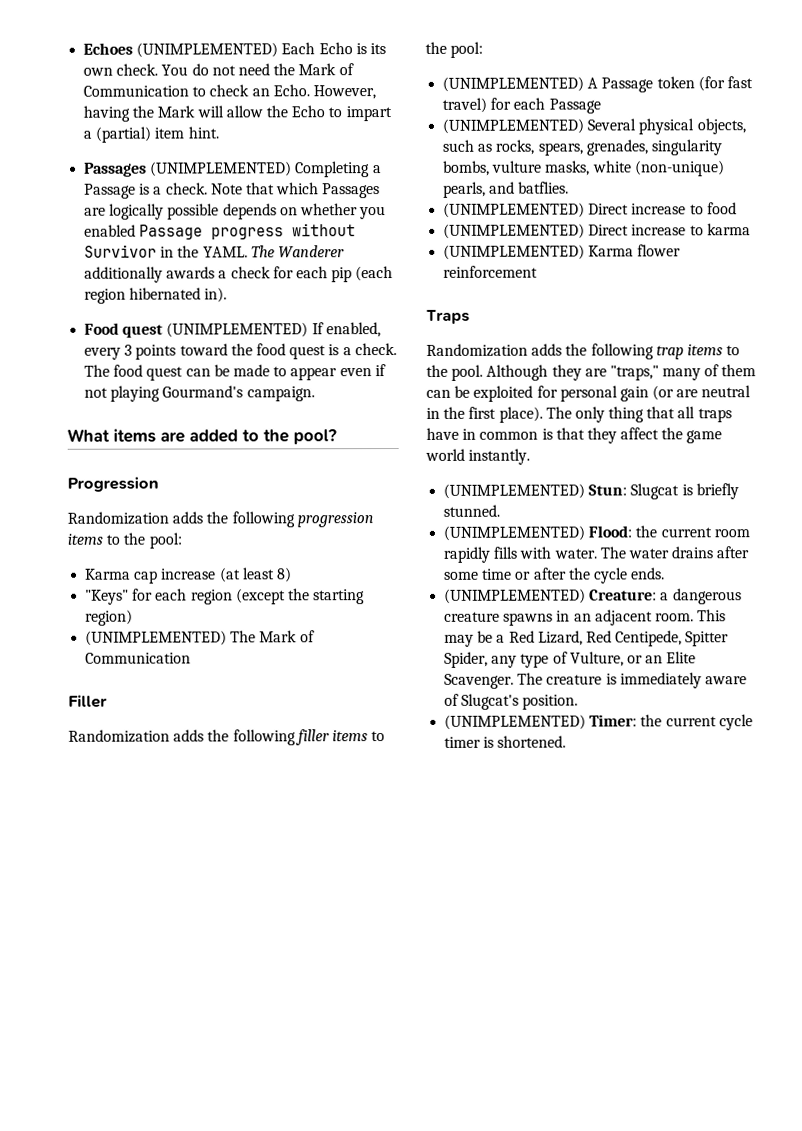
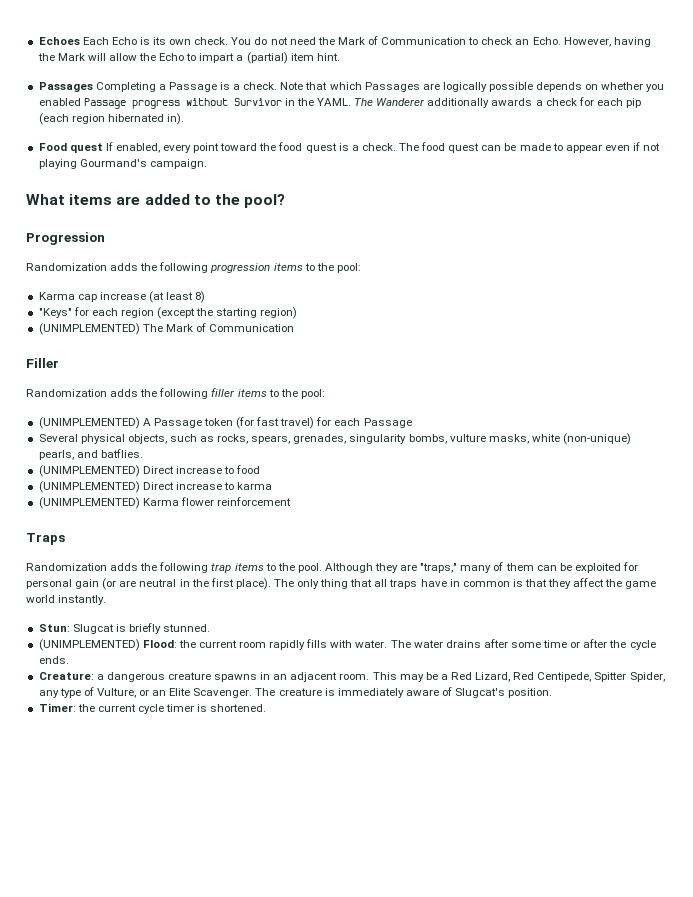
- Echoes (UNIMPLEMENTED) Each Echo is its own check.
+ Echoes Each Echo is its own check.
- Passages (UNIMPLEMENTED) Completing a Passage is a check.
+ Passages Completing a Passage is a check.
- Food quest (UNIMPLEMENTED) If enabled, every 3 points toward the food quest is a check.
+ Food quest If enabled, every point toward the food quest is a check.
- (UNIMPLEMENTED) Several physical objects, such as rocks, spears, grenades, singularity bombs, vulture masks, white (non-unique) pearls, and batflies.
+ Several physical objects, such as rocks, spears, grenades, singularity bombs, vulture masks, white (non-unique) pearls, and batflies.
- (UNIMPLEMENTED) Stun: Slugcat is briefly stunned.
+ Stun: Slugcat is briefly stunned.
- (UNIMPLEMENTED) Creature: a dangerous creature spawns in an adjacent room.
+ Creature: a dangerous creature spawns in an adjacent room.
- (UNIMPLEMENTED) Timer: the current cycle timer is shortened.
+ Timer: the current cycle timer is shortened.

